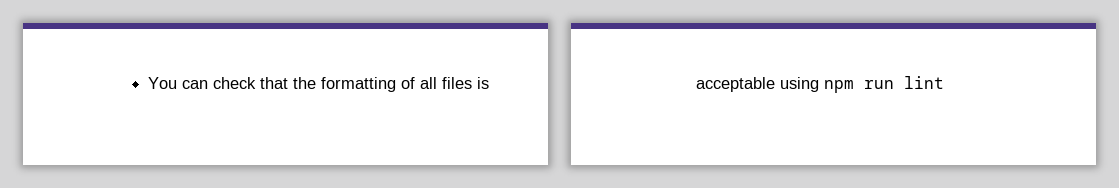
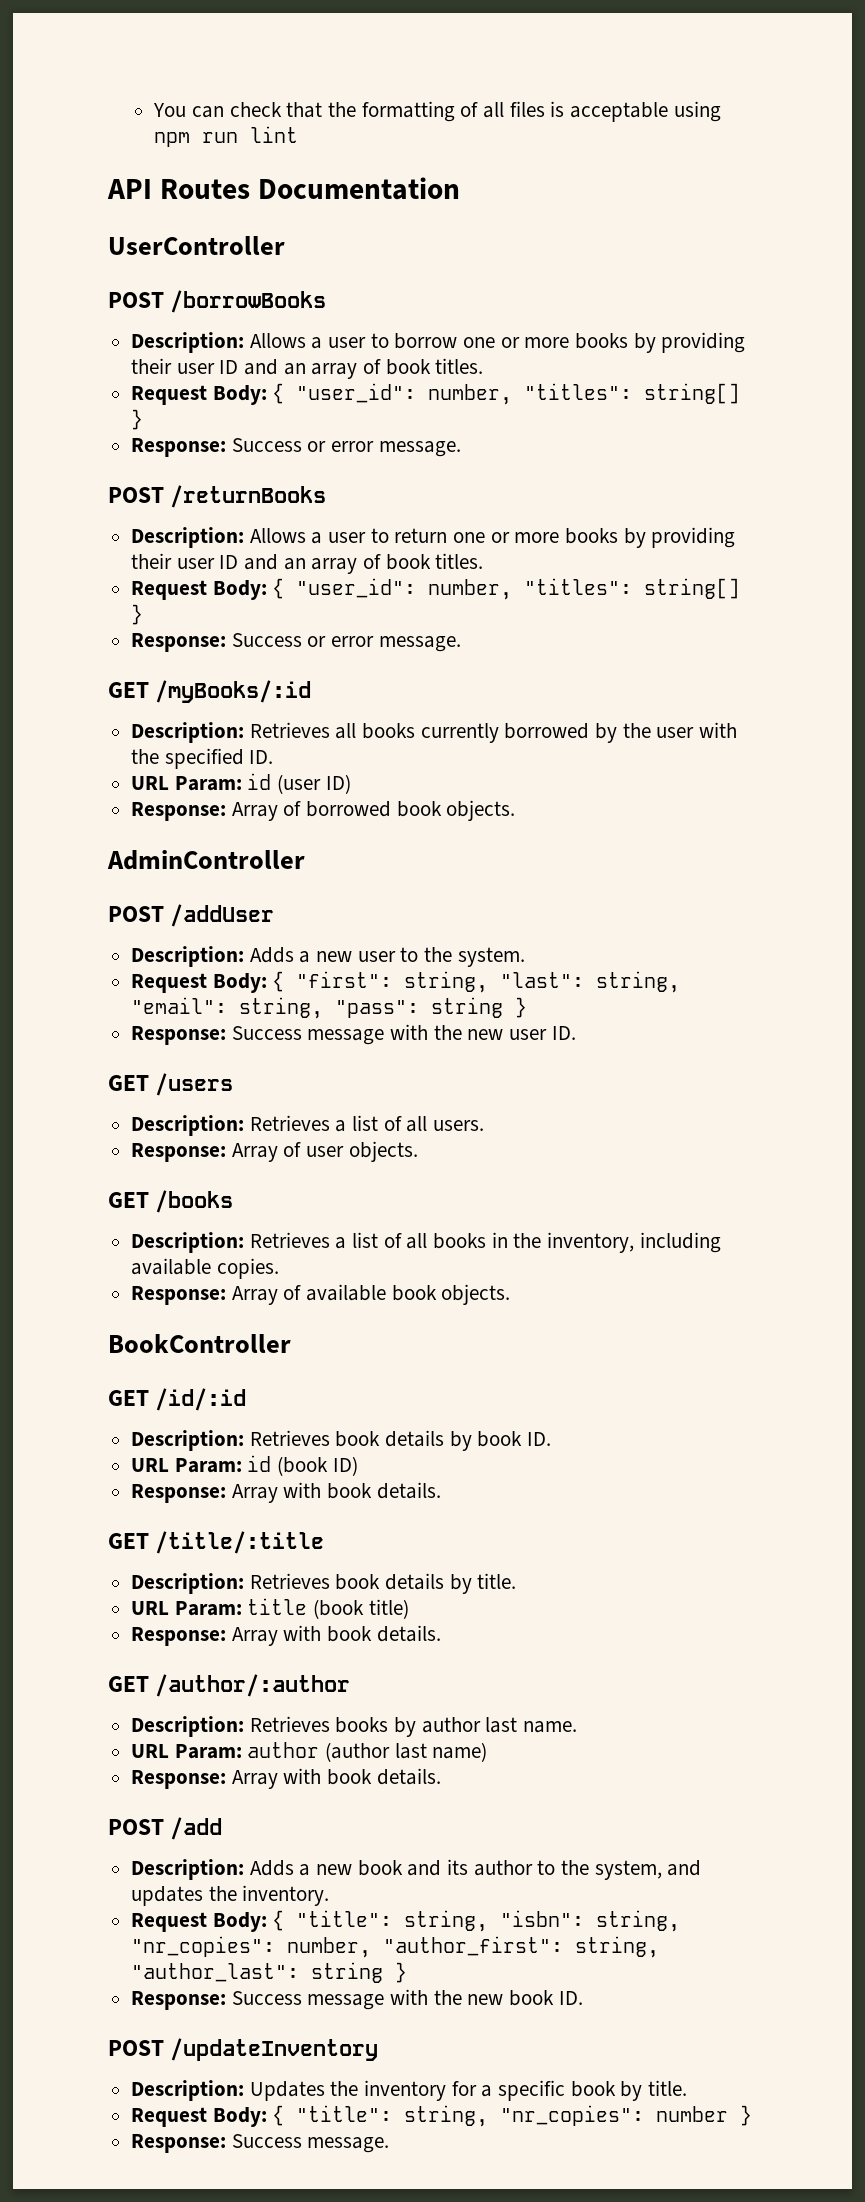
+ API Routes Documentation
+ UserController
+ POST /borrowBooks
+ Description: Allows a user to borrow one or more books by providing their user ID and an array of book titles.
+ Request Body: { "user_id": number, "titles": string[] }
+ Response: Success or error message.
+ POST /returnBooks
+ Description: Allows a user to return one or more books by providing their user ID and an array of book titles.
+ Request Body: { "user_id": number, "titles": string[] }
+ Response: Success or error message.
+ GET /myBooks/:id
+ Description: Retrieves all books currently borrowed by the user with the specified ID.
+ URL Param: id (user ID)
+ Response: Array of borrowed book objects.
+ AdminController
+ POST /addUser
+ Description: Adds a new user to the system.
+ Request Body: { "first": string, "last": string, "email": string, "pass": string }
+ Response: Success message with the new user ID.
+ GET /users
+ Description: Retrieves a list of all users.
+ Response: Array of user objects.
+ GET /books
+ Description: Retrieves a list of all books in the inventory, including available copies.
+ Response: Array of available book objects.
+ BookController
+ GET /id/:id
+ Description: Retrieves book details by book ID.
+ URL Param: id (book ID)
+ Response: Array with book details.
+ GET /title/:title
+ Description: Retrieves book details by title.
+ URL Param: title (book title)
+ Response: Array with book details.
+ GET /author/:author
+ Description: Retrieves books by author last name.
+ URL Param: author (author last name)
+ Response: Array with book details.
+ POST /add
+ Description: Adds a new book and its author to the system, and updates the inventory.
+ Request Body: { "title": string, "isbn": string, "nr_copies": number, "author_first": string, "author_last": string }
+ Response: Success message with the new book ID.
+ POST /updateInventory
+ Description: Updates the inventory for a specific book by title.
+ Request Body: { "title": string, "nr_copies": number }
+ Response: Success message.

